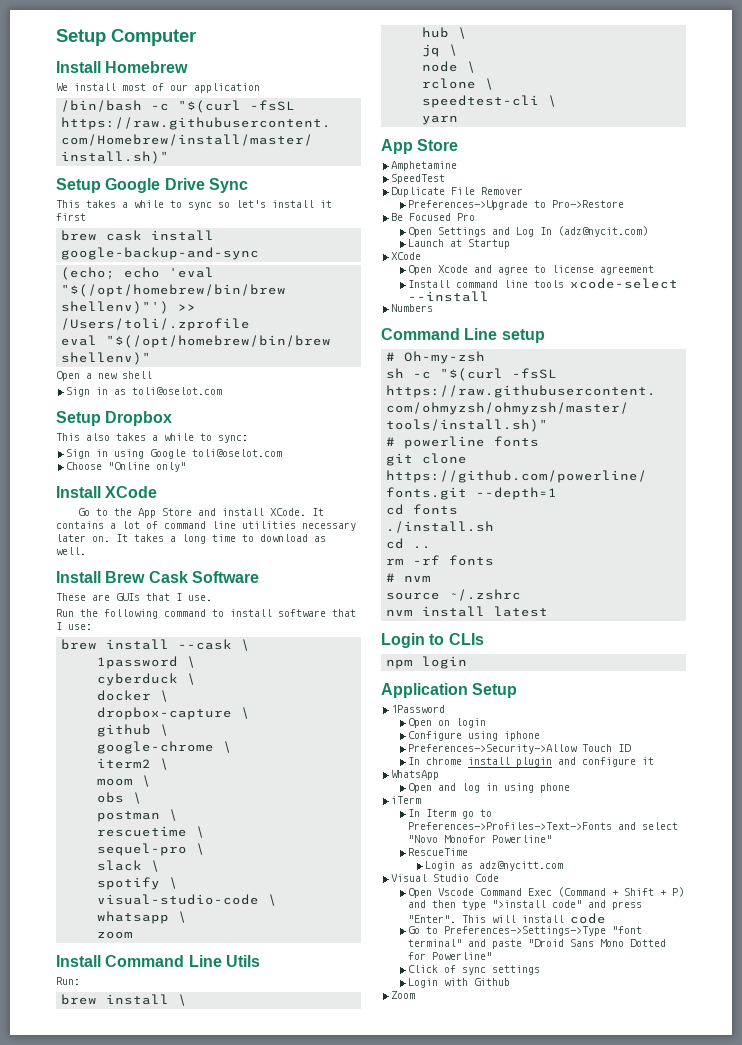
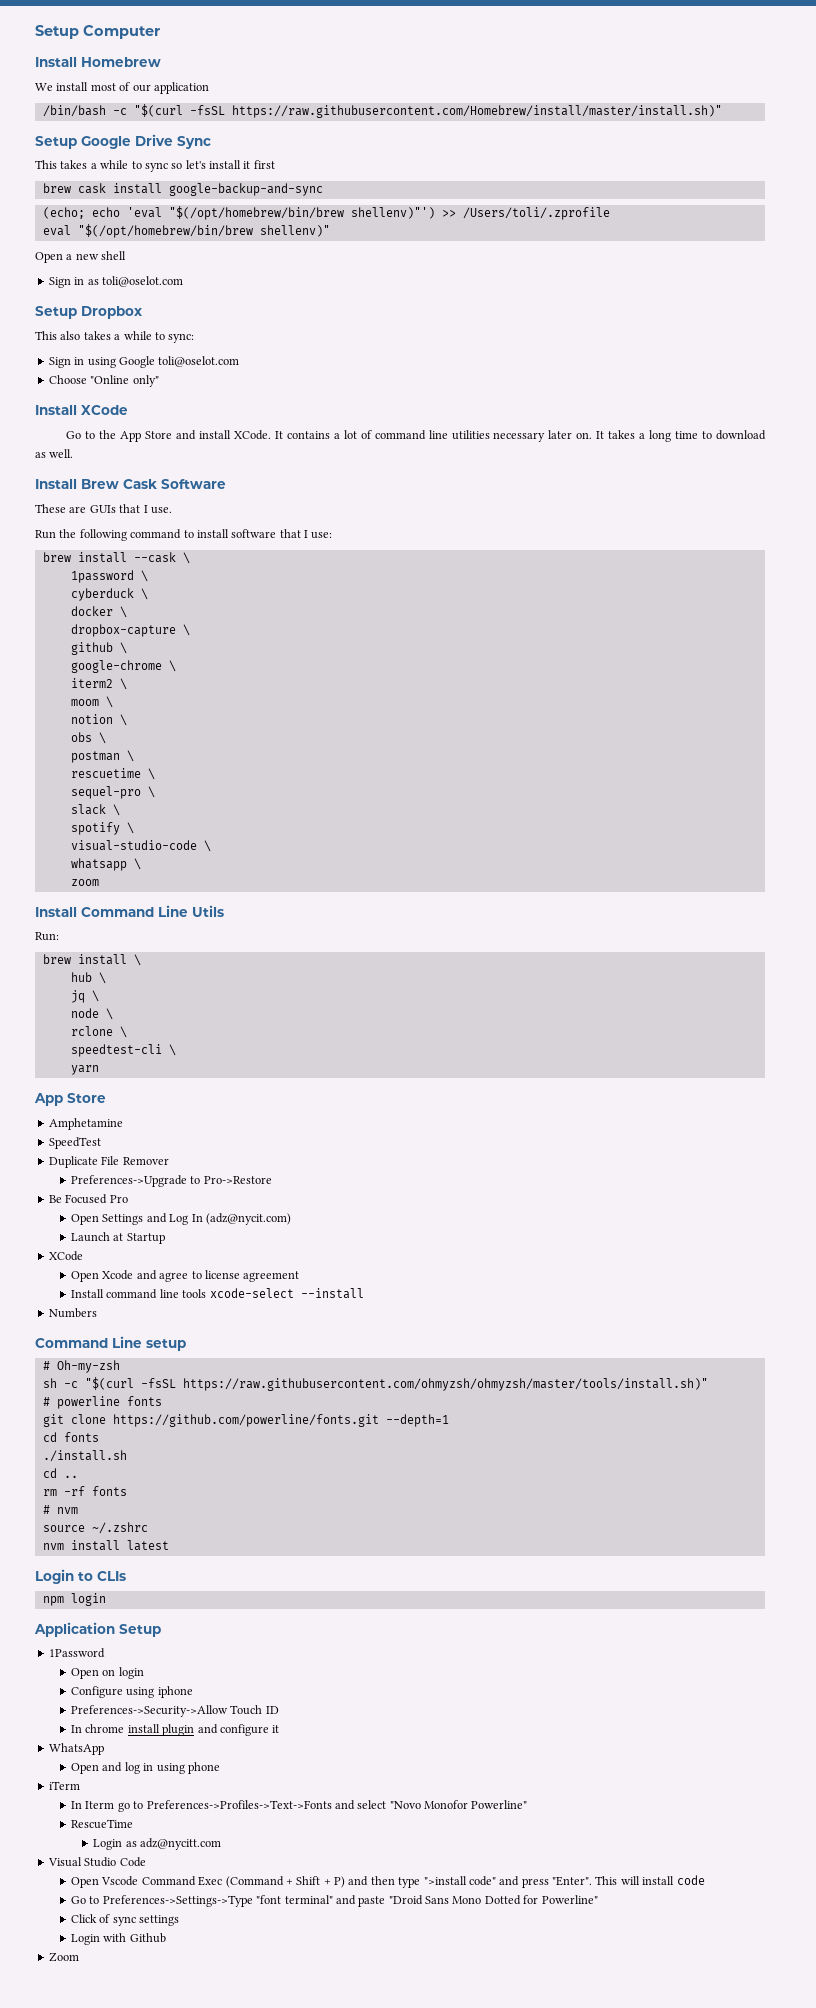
+ notion \

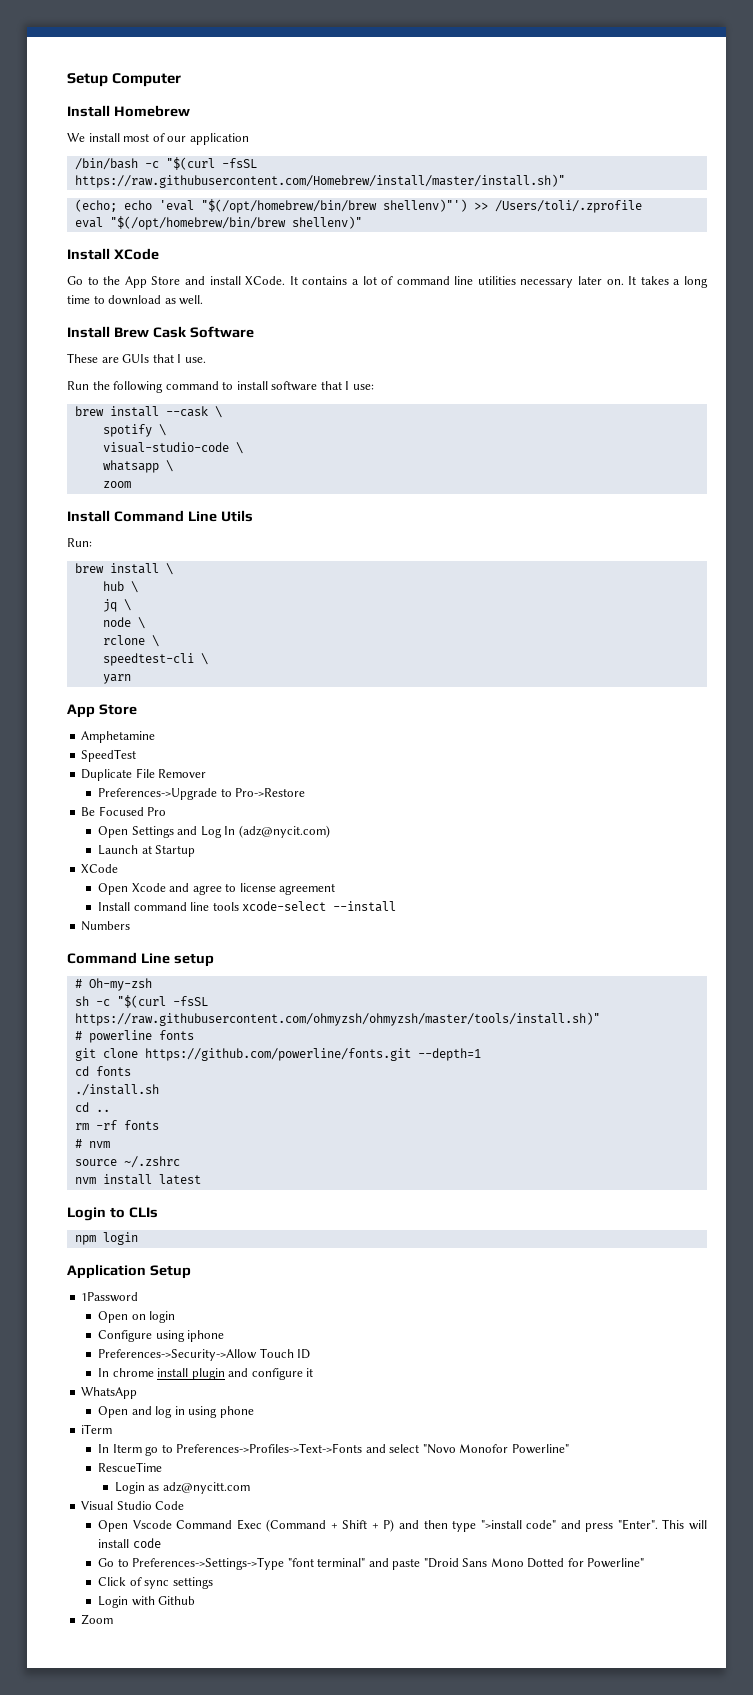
- Setup Google Drive Sync
- This takes a while to sync so let's install it first
- brew cask install google-backup-and-sync
- Open a new shell
- Sign in as toli@oselot.com
- Setup Dropbox
- This also takes a while to sync:
- Sign in using Google toli@oselot.com
- Choose "Online only"
- 1password \
- cyberduck \
- docker \
- dropbox-capture \
- github \
- google-chrome \
- iterm2 \
- moom \
- notion \
- obs \
- postman \
- rescuetime \
- sequel-pro \
- slack \

